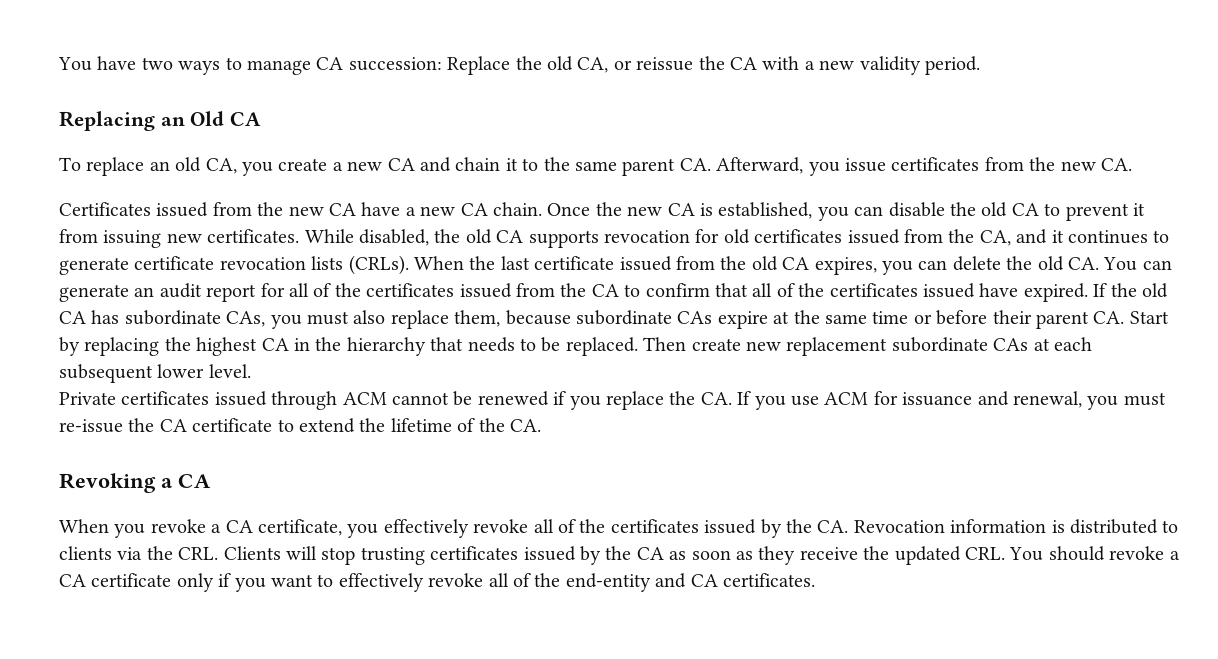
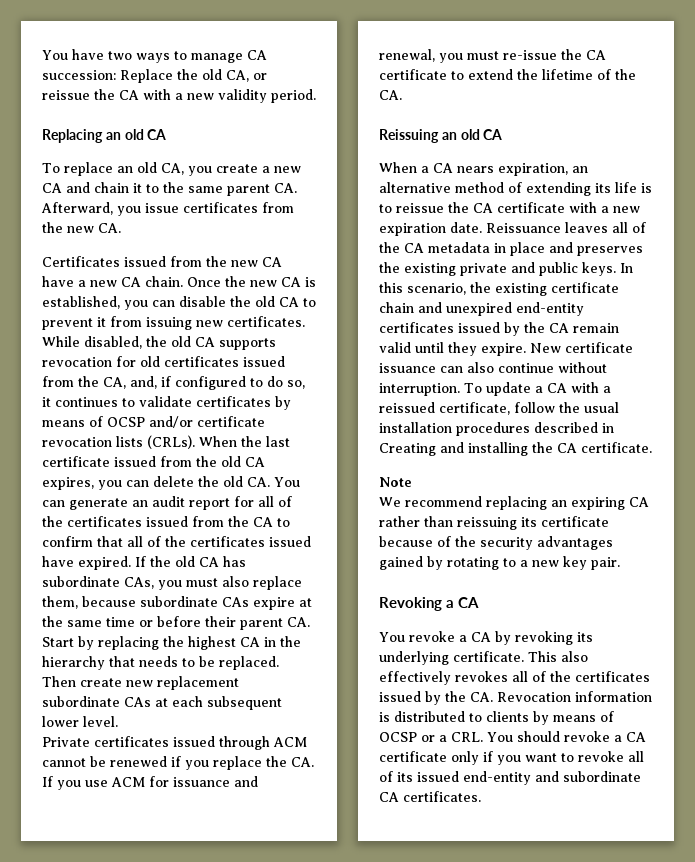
- Replacing an Old CA
+ Replacing an old CA
- While disabled, the old CA supports revocation for old certificates issued from the CA, and it continues to generate certificate revocation lists (CRLs).
+ While disabled, the old CA supports revocation for old certificates issued from the CA, and, if configured to do so, it continues to validate certificates by means of OCSP and/or certificate revocation lists (CRLs).
+ Reissuing an old CA
+ When a CA nears expiration, an alternative method of extending its life is to reissue the CA certificate with a new expiration date. Reissuance leaves all of the CA metadata in place and preserves the existing private and public keys. In this scenario, the existing certificate chain and unexpired end-entity certificates issued by the CA remain valid until they expire. New certificate issuance can also continue without interruption. To update a CA with a reissued certificate, follow the usual installation procedures described in Creating and installing the CA certificate.
+ Note
+ We recommend replacing an expiring CA rather than reissuing its certificate because of the security advantages gained by rotating to a new key pair.
- When you revoke a CA certificate, you effectively revoke all of the certificates issued by the CA. Revocation information is distributed to clients via the CRL. Clients will stop trusting certificates issued by the CA as soon as they receive the updated CRL. You should revoke a CA certificate only if you want to effectively revoke all of the end-entity and CA certificates.
+ You revoke a CA by revoking its underlying certificate. This also effectively revokes all of the certificates issued by the CA. Revocation information is distributed to clients by means of OCSP or a CRL. You should revoke a CA certificate only if you want to revoke all of its issued end-entity and subordinate CA certificates.

